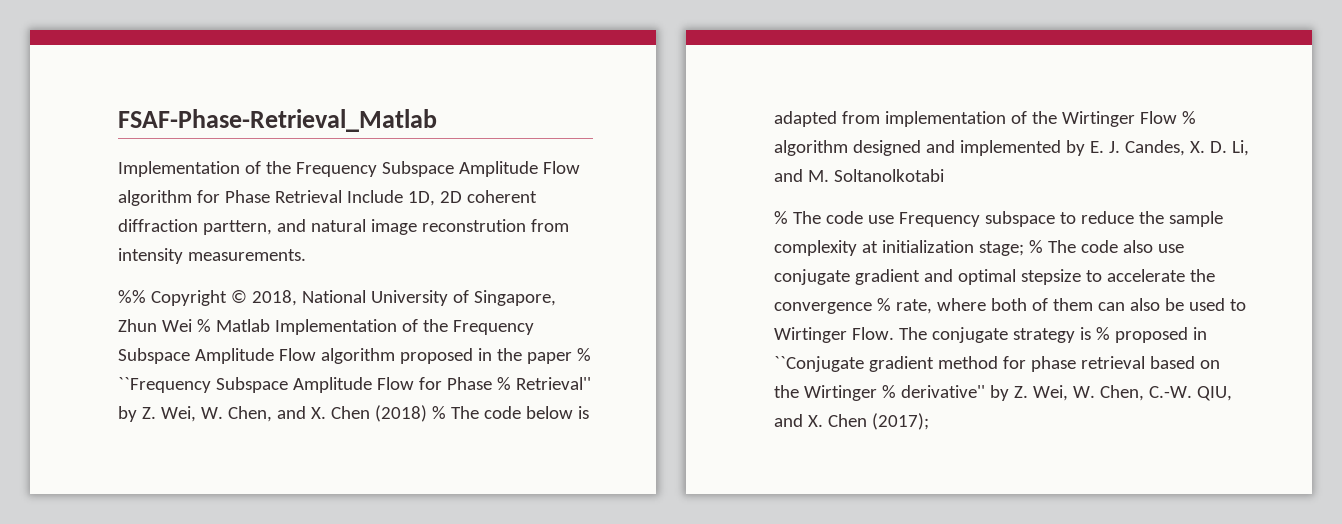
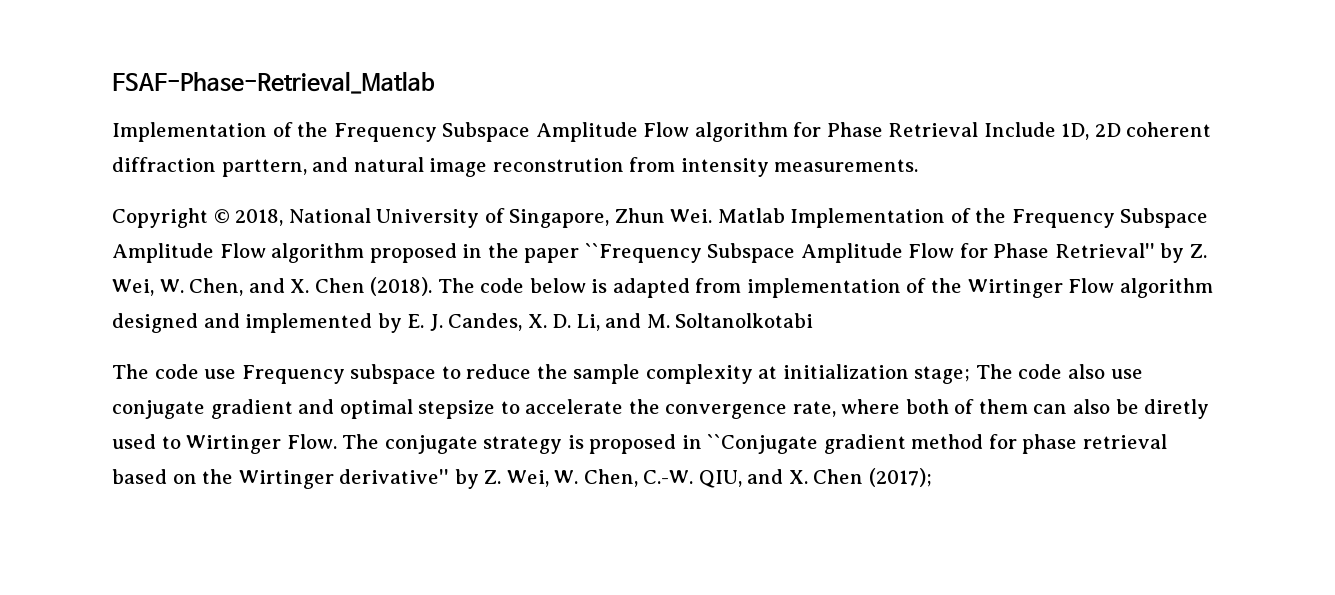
- %% Copyright © 2018, National University of Singapore, Zhun Wei % Matlab Implementation of the Frequency Subspace Amplitude Flow algorithm proposed in the paper % ``Frequency Subspace Amplitude Flow for Phase % Retrieval'' by Z. Wei, W. Chen, and X. Chen (2018) % The code below is adapted from implementation of the Wirtinger Flow % algorithm designed and implemented by E. J. Candes, X. D. Li, and M. Soltanolkotabi
+ Copyright © 2018, National University of Singapore, Zhun Wei. Matlab Implementation of the Frequency Subspace Amplitude Flow algorithm proposed in the paper ``Frequency Subspace Amplitude Flow for Phase Retrieval'' by Z. Wei, W. Chen, and X. Chen (2018). The code below is adapted from implementation of the Wirtinger Flow algorithm designed and implemented by E. J. Candes, X. D. Li, and M. Soltanolkotabi
- % The code use Frequency subspace to reduce the sample complexity at initialization stage; % The code also use conjugate gradient and optimal stepsize to accelerate the convergence % rate, where both of them can also be used to Wirtinger Flow.
+ The code use Frequency subspace to reduce the sample complexity at initialization stage; The code also use conjugate gradient and optimal stepsize to accelerate the convergence rate, where both of them can also be diretly used to Wirtinger Flow.
- The conjugate strategy is % proposed in ``Conjugate gradient method for phase retrieval based on the Wirtinger % derivative'' by Z. Wei, W. Chen, C.-W. QIU, and X. Chen (2017);
+ The conjugate strategy is proposed in ``Conjugate gradient method for phase retrieval based on the Wirtinger derivative'' by Z. Wei, W. Chen, C.-W. QIU, and X. Chen (2017);

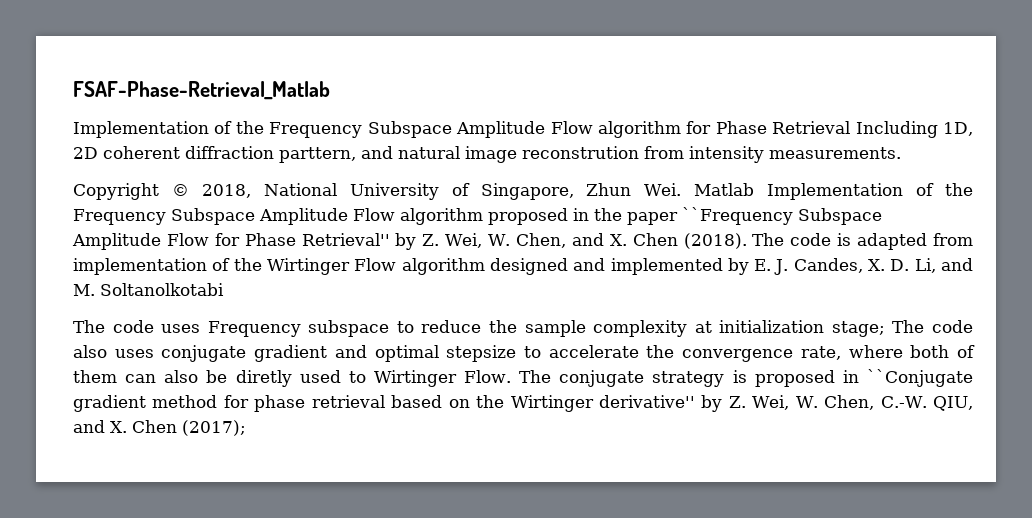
- Implementation of the Frequency Subspace Amplitude Flow algorithm for Phase Retrieval Include 1D, 2D coherent diffraction parttern, and natural image reconstrution from intensity measurements.
+ Implementation of the Frequency Subspace Amplitude Flow algorithm for Phase Retrieval Including 1D, 2D coherent diffraction parttern, and natural image reconstrution from intensity measurements.
- The code below is adapted from implementation of the Wirtinger Flow algorithm designed and implemented by E. J. Candes, X. D. Li, and M. Soltanolkotabi
+ The code is adapted from implementation of the Wirtinger Flow algorithm designed and implemented by E. J. Candes, X. D. Li, and M. Soltanolkotabi
- The code use Frequency subspace to reduce the sample complexity at initialization stage; The code also use conjugate gradient and optimal stepsize to accelerate the convergence rate, where both of them can also be diretly used to Wirtinger Flow.
+ The code uses Frequency subspace to reduce the sample complexity at initialization stage; The code also uses conjugate gradient and optimal stepsize to accelerate the convergence rate, where both of them can also be diretly used to Wirtinger Flow.

